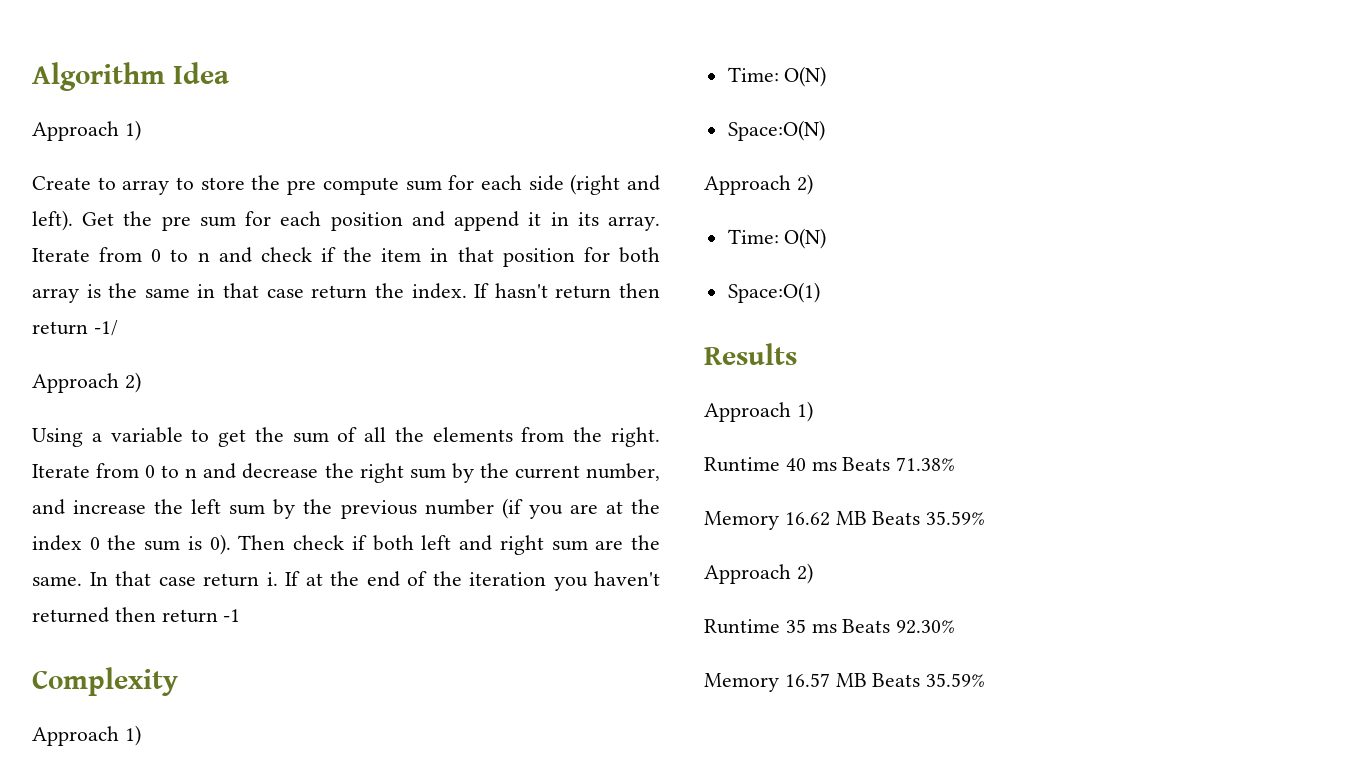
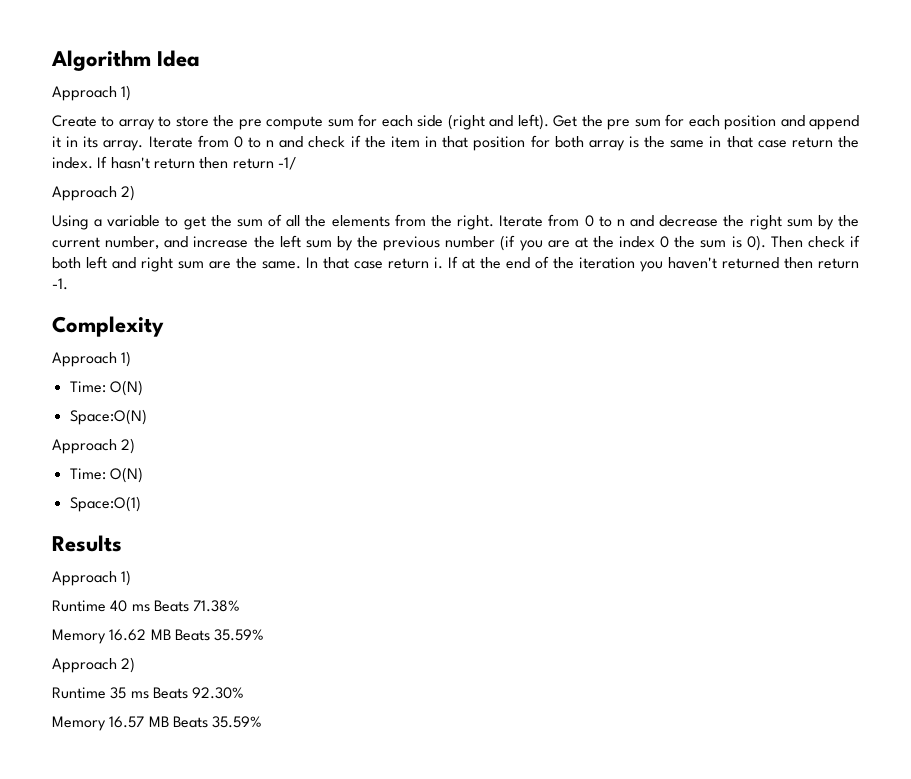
- If at the end of the iteration you haven't returned then return -1
+ If at the end of the iteration you haven't returned then return -1.

